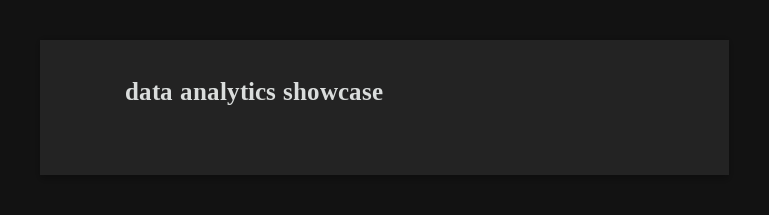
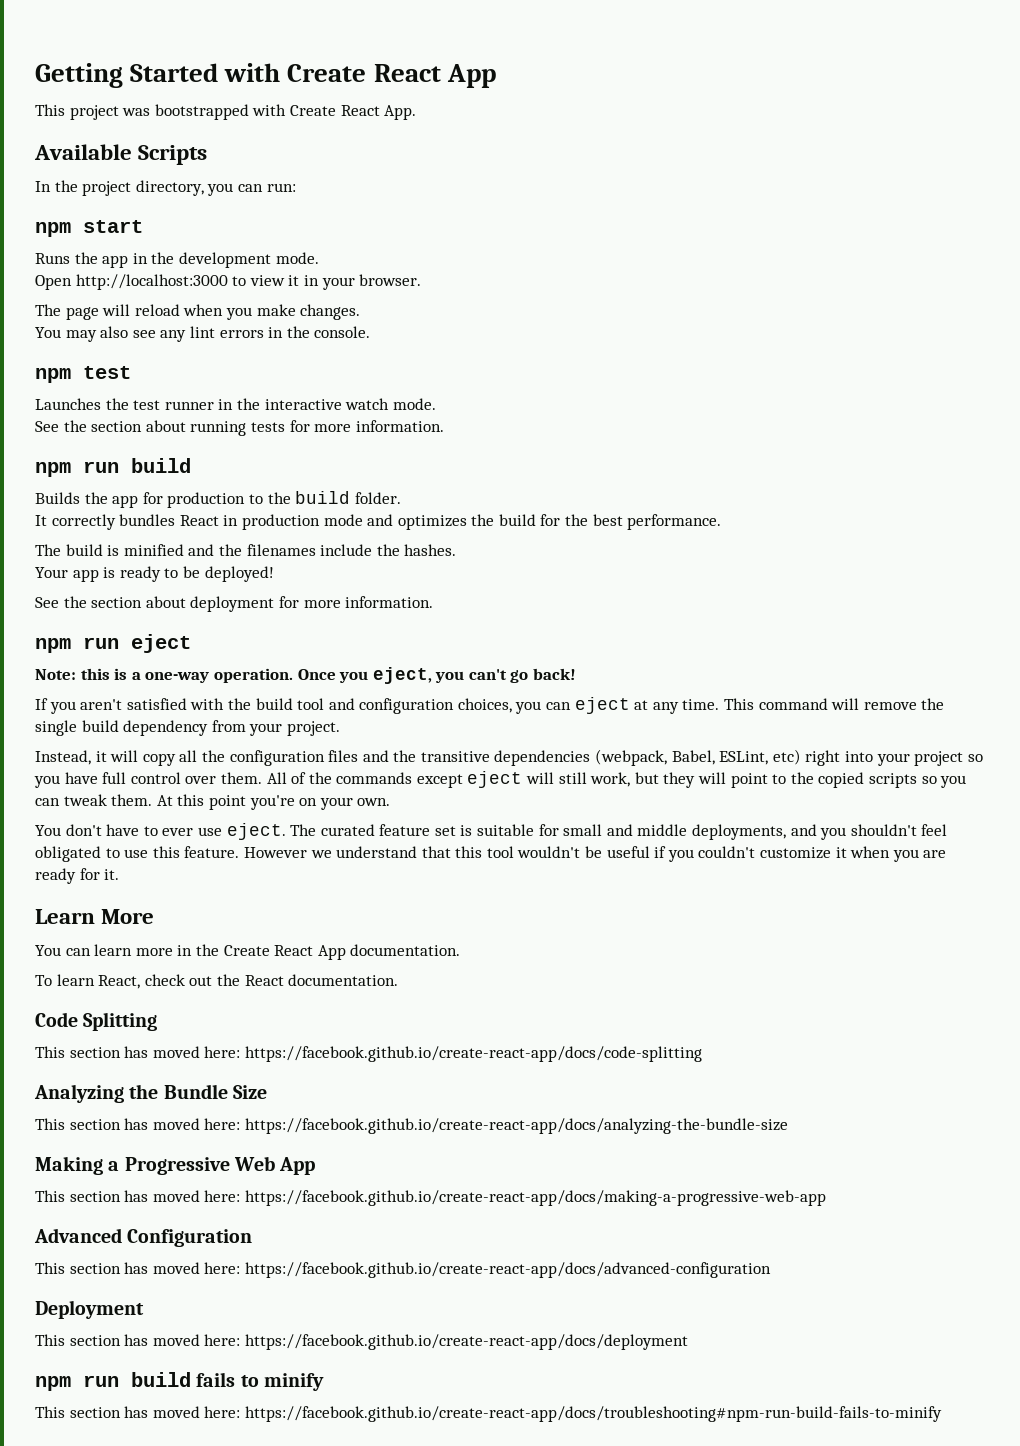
- data analytics showcase
+ Getting Started with Create React App
+ This project was bootstrapped with Create React App.
+ Available Scripts
+ In the project directory, you can run:
+ npm start
+ Runs the app in the development mode.
+ Open http://localhost:3000 to view it in your browser.
+ The page will reload when you make changes.
+ You may also see any lint errors in the console.
+ npm test
+ Launches the test runner in the interactive watch mode.
+ See the section about running tests for more information.
+ npm run build
+ Builds the app for production to the build folder.
+ It correctly bundles React in production mode and optimizes the build for the best performance.
+ The build is minified and the filenames include the hashes.
+ Your app is ready to be deployed!
+ See the section about deployment for more information.
+ npm run eject
+ Note: this is a one-way operation. Once you eject, you can't go back!
+ If you aren't satisfied with the build tool and configuration choices, you can eject at any time. This command will remove the single build dependency from your project.
+ Instead, it will copy all the configuration files and the transitive dependencies (webpack, Babel, ESLint, etc) right into your project so you have full control over them. All of the commands except eject will still work, but they will point to the copied scripts so you can tweak them. At this point you're on your own.
+ You don't have to ever use eject. The curated feature set is suitable for small and middle deployments, and you shouldn't feel obligated to use this feature. However we understand that this tool wouldn't be useful if you couldn't customize it when you are ready for it.
+ Learn More
+ You can learn more in the Create React App documentation.
+ To learn React, check out the React documentation.
+ Code Splitting
+ This section has moved here: https://facebook.github.io/create-react-app/docs/code-splitting
+ Analyzing the Bundle Size
+ This section has moved here: https://facebook.github.io/create-react-app/docs/analyzing-the-bundle-size
+ Making a Progressive Web App
+ This section has moved here: https://facebook.github.io/create-react-app/docs/making-a-progressive-web-app
+ Advanced Configuration
+ This section has moved here: https://facebook.github.io/create-react-app/docs/advanced-configuration
+ Deployment
+ This section has moved here: https://facebook.github.io/create-react-app/docs/deployment
+ npm run build fails to minify
+ This section has moved here: https://facebook.github.io/create-react-app/docs/troubleshooting#npm-run-build-fails-to-minify

